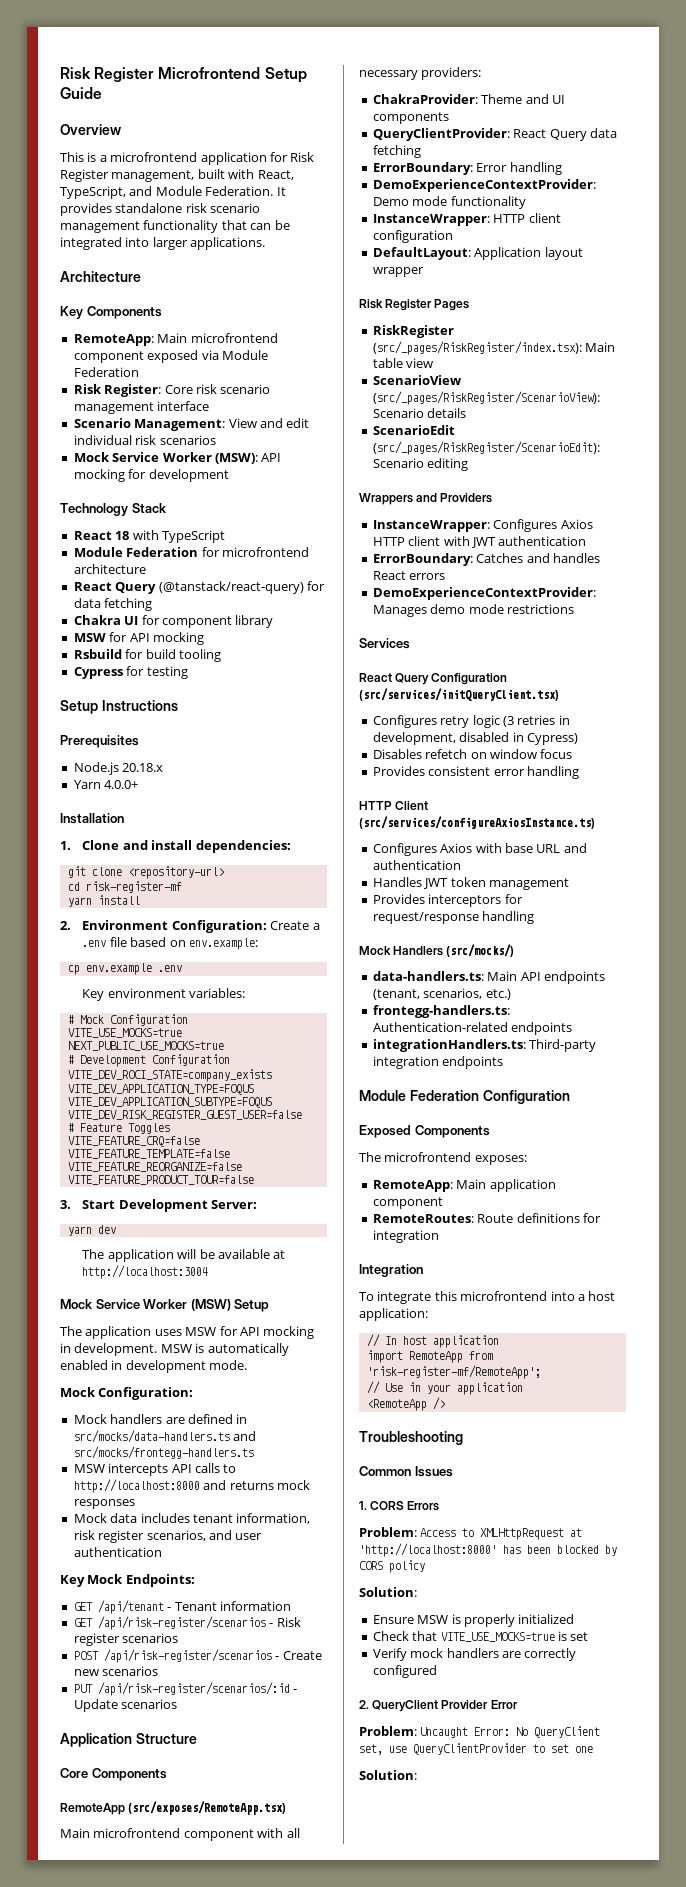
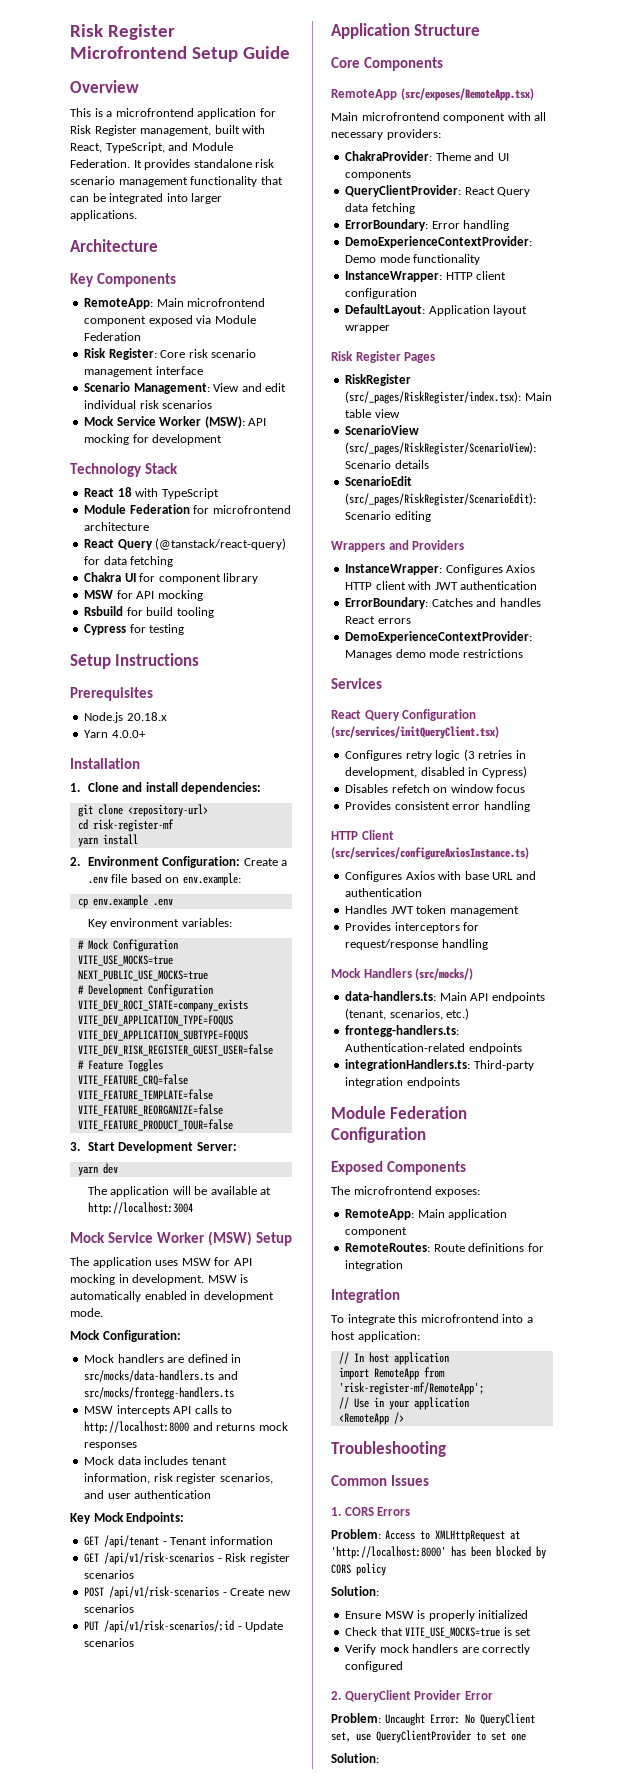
- GET /api/risk-register/scenarios - Risk register scenarios
+ GET /api/v1/risk-scenarios - Risk register scenarios
- POST /api/risk-register/scenarios - Create new scenarios
+ POST /api/v1/risk-scenarios - Create new scenarios
- PUT /api/risk-register/scenarios/:id - Update scenarios
+ PUT /api/v1/risk-scenarios/:id - Update scenarios

